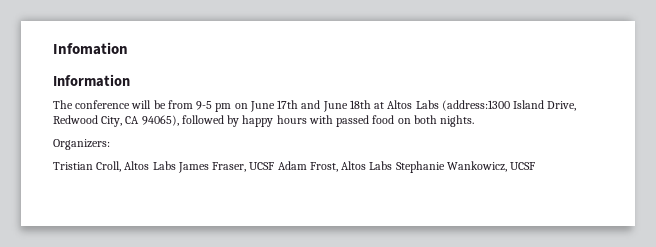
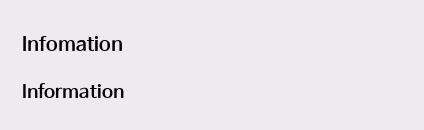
- The conference will be from 9-5 pm on June 17th and June 18th at Altos Labs (address:1300 Island Drive, Redwood City, CA 94065), followed by happy hours with passed food on both nights.
- Organizers:
- Tristian Croll, Altos Labs James Fraser, UCSF Adam Frost, Altos Labs Stephanie Wankowicz, UCSF

